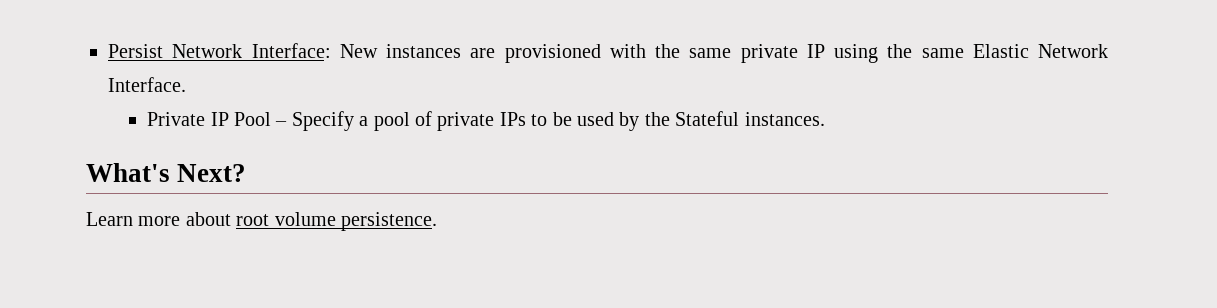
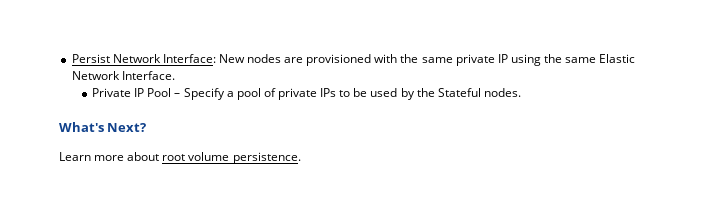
- Persist Network Interface: New instances are provisioned with the same private IP using the same Elastic Network Interface.
+ Persist Network Interface: New nodes are provisioned with the same private IP using the same Elastic Network Interface.
- Private IP Pool – Specify a pool of private IPs to be used by the Stateful instances.
+ Private IP Pool – Specify a pool of private IPs to be used by the Stateful nodes.

